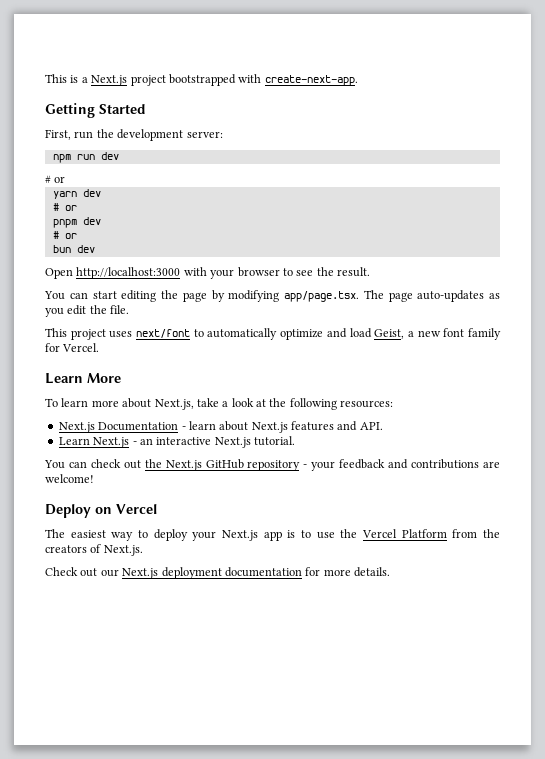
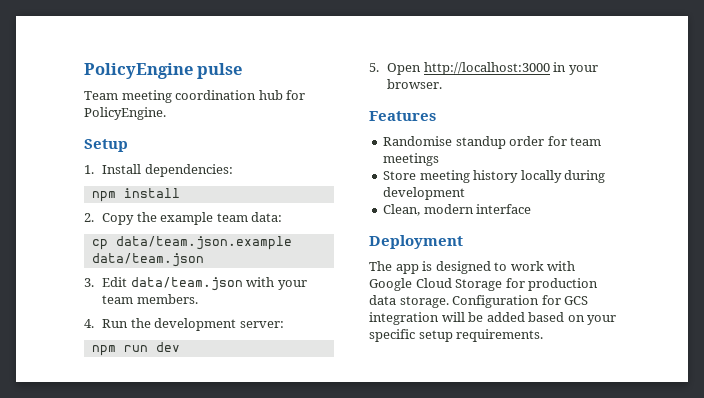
- This is a Next.js project bootstrapped with create-next-app.
- Getting Started
- First, run the development server:
+ PolicyEngine pulse
+ Team meeting coordination hub for PolicyEngine.
+ Setup
+ 1. Install dependencies:
+ npm install
+ 2. Copy the example team data:
+ cp data/team.json.example data/team.json
+ 3. Edit data/team.json with your team members.
+ 4. Run the development server:
  npm run dev
- # or
- yarn dev
- # or
- pnpm dev
- # or
- bun dev
- Open http://localhost:3000 with your browser to see the result.
- You can start editing the page by modifying app/page.tsx. The page auto-updates as you edit the file.
- This project uses next/font to automatically optimize and load Geist, a new font family for Vercel.
- Learn More
- To learn more about Next.js, take a look at the following resources:
- Next.js Documentation - learn about Next.js features and API.
- Learn Next.js - an interactive Next.js tutorial.
- You can check out the Next.js GitHub repository - your feedback and contributions are welcome!
- Deploy on Vercel
- The easiest way to deploy your Next.js app is to use the Vercel Platform from the creators of Next.js.
- Check out our Next.js deployment documentation for more details.
+ 5. Open http://localhost:3000 in your browser.
+ Features
+ Randomise standup order for team meetings
+ Store meeting history locally during development
+ Clean, modern interface
+ Deployment
+ The app is designed to work with Google Cloud Storage for production data storage. Configuration for GCS integration will be added based on your specific setup requirements.

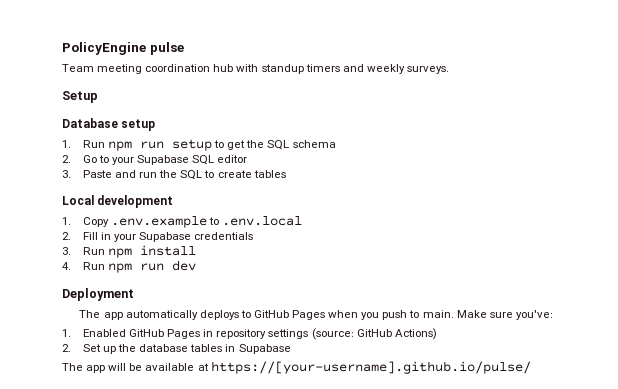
- Team meeting coordination hub for PolicyEngine.
+ Team meeting coordination hub with standup timers and weekly surveys.
- 1. Install dependencies:
- npm install
- 2. Copy the example team data:
- cp data/team.json.example data/team.json
- 3. Edit data/team.json with your team members.
- 4. Run the development server:
- npm run dev
- 5. Open http://localhost:3000 in your browser.
- Features
- Randomise standup order for team meetings
- Store meeting history locally during development
- Clean, modern interface
+ Database setup
+ 1. Run npm run setup to get the SQL schema
+ 2. Go to your Supabase SQL editor
+ 3. Paste and run the SQL to create tables
+ Local development
+ 1. Copy .env.example to .env.local
+ 2. Fill in your Supabase credentials
+ 3. Run npm install
+ 4. Run npm run dev
  Deployment
- The app is designed to work with Google Cloud Storage for production data storage. Configuration for GCS integration will be added based on your specific setup requirements.
+ The app automatically deploys to GitHub Pages when you push to main. Make sure you've:
+ 1. Enabled GitHub Pages in repository settings (source: GitHub Actions)
+ 2. Set up the database tables in Supabase
+ The app will be available at https://[your-username].github.io/pulse/

